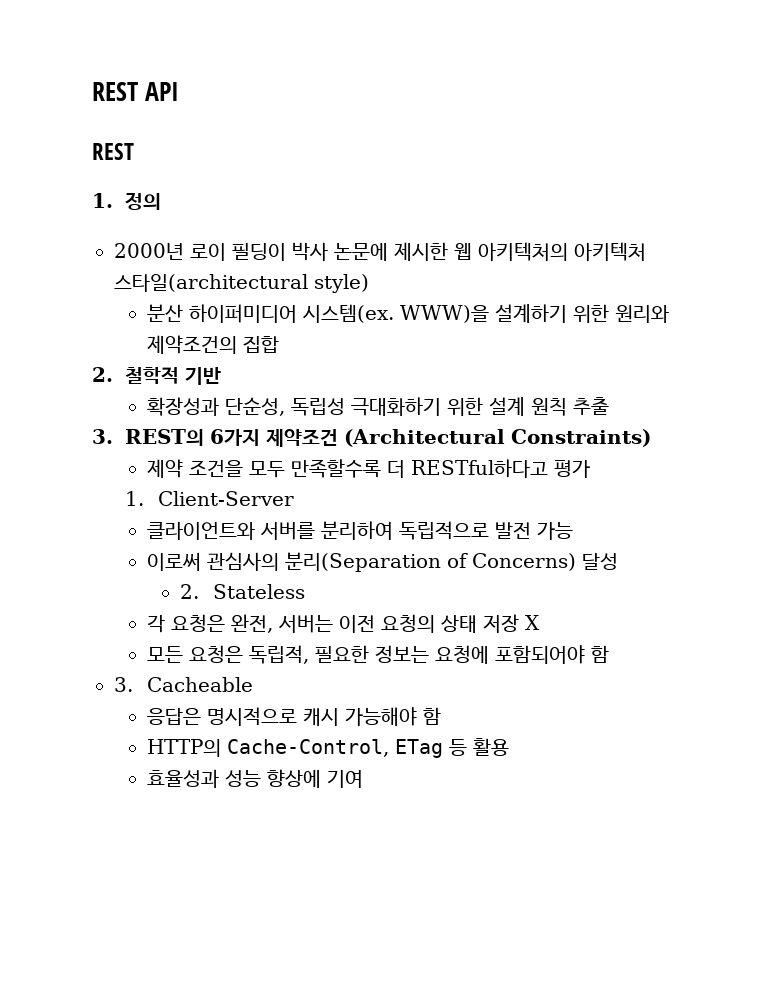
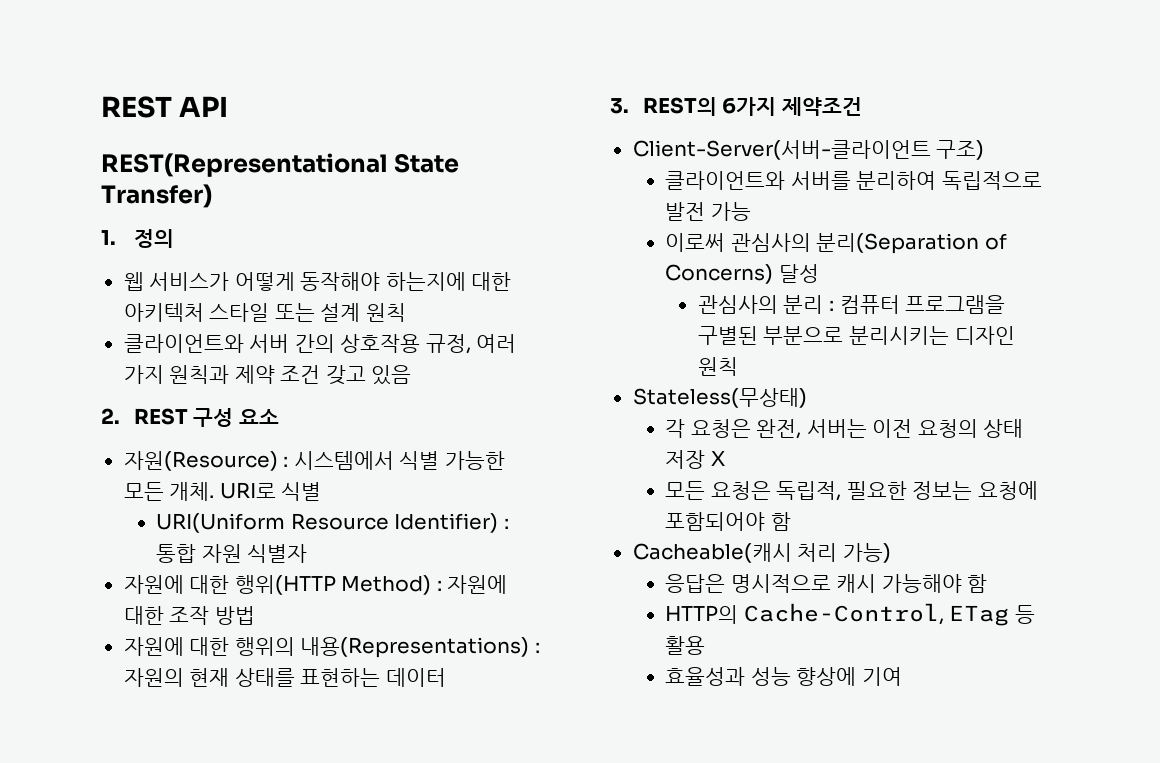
  REST API
- REST
+ REST(Representational State Transfer)
- 2000년 로이 필딩이 박사 논문에 제시한 웹 아키텍처의 아키텍처 스타일(architectural style)
- 분산 하이퍼미디어 시스템(ex. WWW)을 설계하기 위한 원리와 제약조건의 집합
- 2. 철학적 기반
- 확장성과 단순성, 독립성 극대화하기 위한 설계 원칙 추출
- 3. REST의 6가지 제약조건 (Architectural Constraints)
- 제약 조건을 모두 만족할수록 더 RESTful하다고 평가
- 1. Client-Server
+ 웹 서비스가 어떻게 동작해야 하는지에 대한 아키텍처 스타일 또는 설계 원칙
+ 클라이언트와 서버 간의 상호작용 규정, 여러 가지 원칙과 제약 조건 갖고 있음
+ 2. REST 구성 요소
+ 자원(Resource) : 시스템에서 식별 가능한 모든 개체. URI로 식별
+ URI(Uniform Resource Identifier) : 통합 자원 식별자
+ 자원에 대한 행위(HTTP Method) : 자원에 대한 조작 방법
+ 자원에 대한 행위의 내용(Representations) : 자원의 현재 상태를 표현하는 데이터
+ 3. REST의 6가지 제약조건
+ Client-Server(서버-클라이언트 구조)
- 2. Stateless
+ 관심사의 분리 : 컴퓨터 프로그램을 구별된 부분으로 분리시키는 디자인 원칙
+ Stateless(무상태)
- 3. Cacheable
+ Cacheable(캐시 처리 가능)

